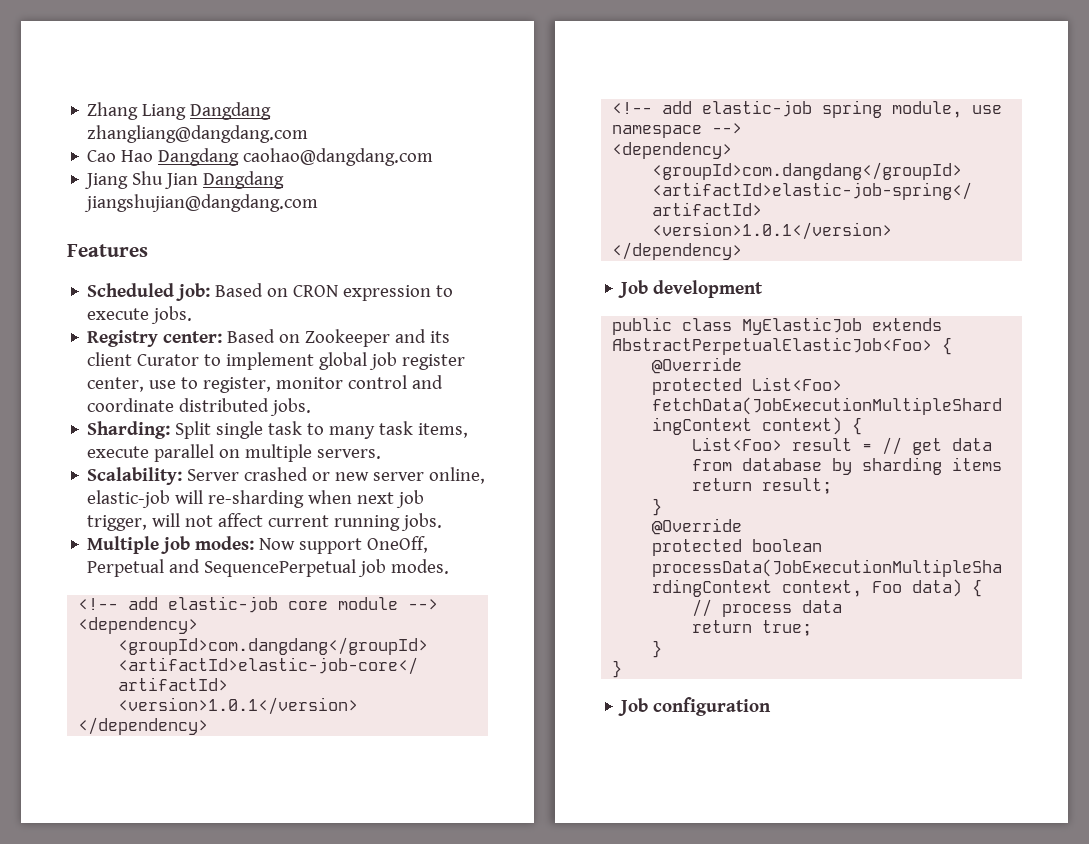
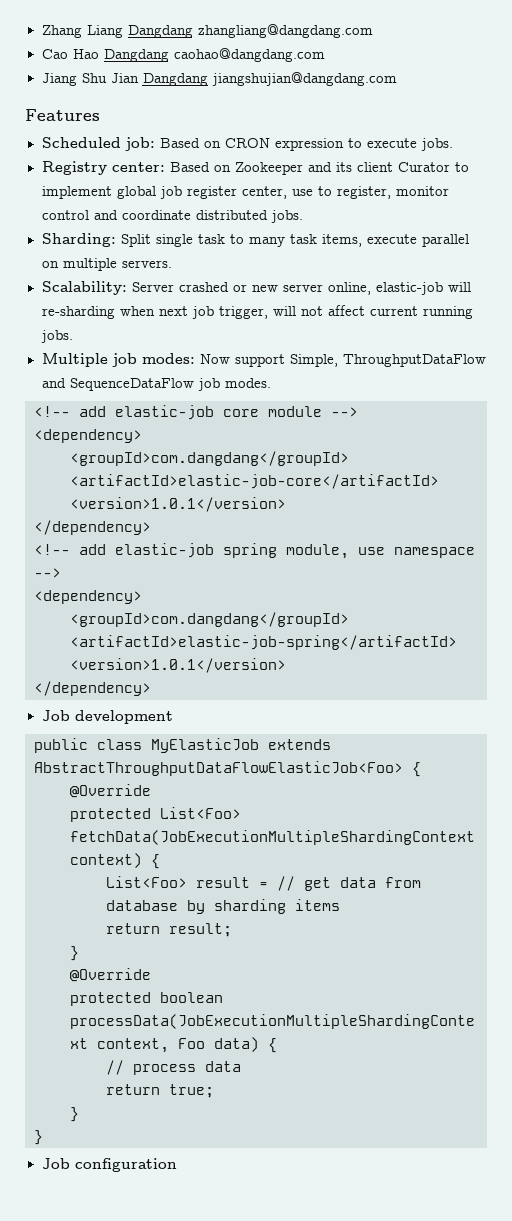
- Multiple job modes: Now support OneOff, Perpetual and SequencePerpetual job modes.
+ Multiple job modes: Now support Simple, ThroughputDataFlow and SequenceDataFlow job modes.
- public class MyElasticJob extends AbstractPerpetualElasticJob<Foo> {
+ public class MyElasticJob extends AbstractThroughputDataFlowElasticJob<Foo> {

